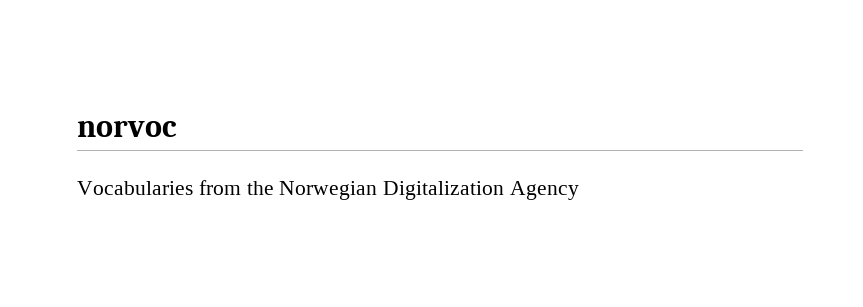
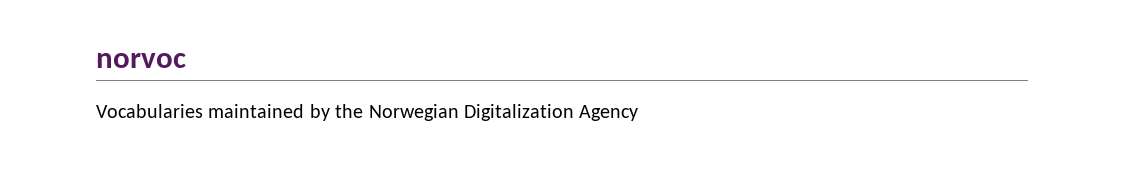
- Vocabularies from the Norwegian Digitalization Agency
+ Vocabularies maintained by the Norwegian Digitalization Agency

